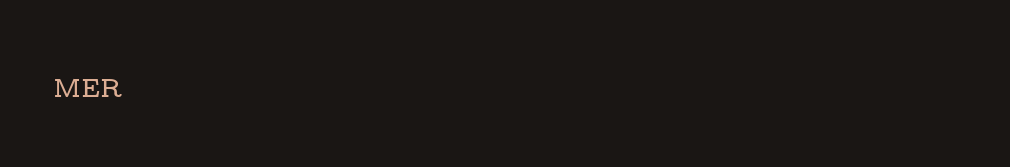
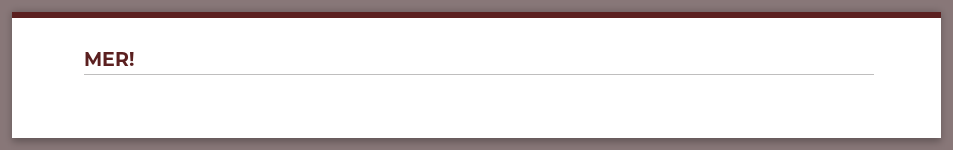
- MER
+ MER!

